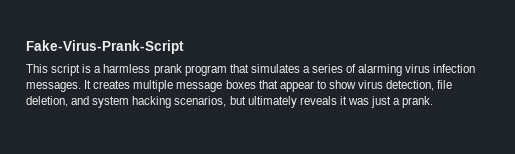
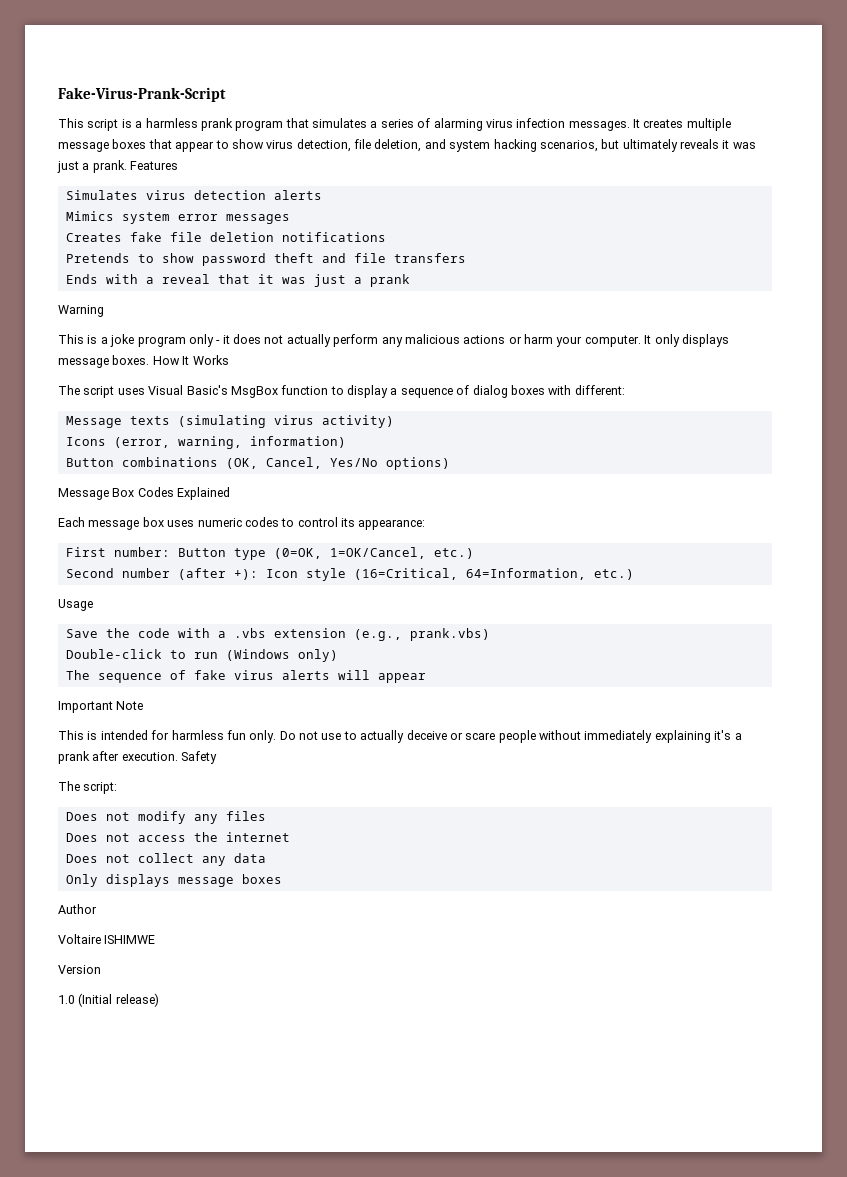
+ Features
+ Simulates virus detection alerts
+ Mimics system error messages
+ Creates fake file deletion notifications
+ Pretends to show password theft and file transfers
+ Ends with a reveal that it was just a prank
+ Warning
+ This is a joke program only - it does not actually perform any malicious actions or harm your computer. It only displays message boxes. How It Works
+ The script uses Visual Basic's MsgBox function to display a sequence of dialog boxes with different:
+ Message texts (simulating virus activity)
+ Icons (error, warning, information)
+ Button combinations (OK, Cancel, Yes/No options)
+ Message Box Codes Explained
+ Each message box uses numeric codes to control its appearance:
+ First number: Button type (0=OK, 1=OK/Cancel, etc.)
+ Second number (after +): Icon style (16=Critical, 64=Information, etc.)
+ Usage
+ Save the code with a .vbs extension (e.g., prank.vbs)
+ Double-click to run (Windows only)
+ The sequence of fake virus alerts will appear
+ Important Note
+ This is intended for harmless fun only. Do not use to actually deceive or scare people without immediately explaining it's a prank after execution. Safety
+ The script:
+ Does not modify any files
+ Does not access the internet
+ Does not collect any data
+ Only displays message boxes
+ Author
+ Voltaire ISHIMWE
+ Version
+ 1.0 (Initial release)

